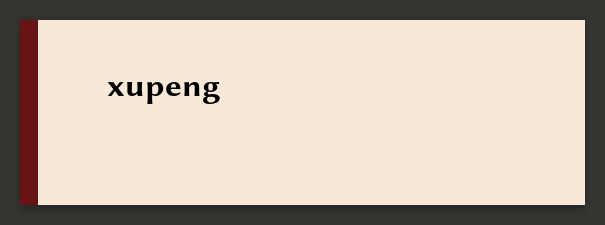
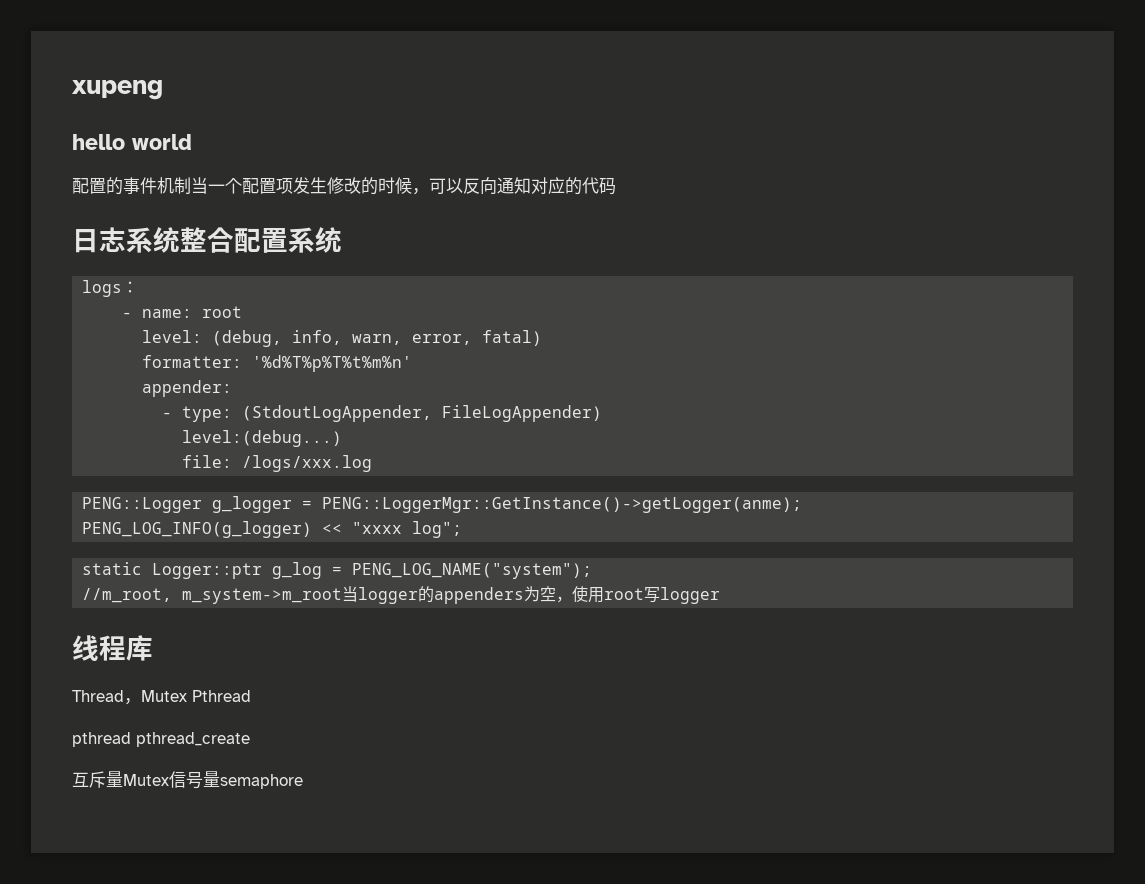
+ hello world
+ 配置的事件机制当一个配置项发生修改的时候，可以反向通知对应的代码
+ 日志系统整合配置系统
+ logs：
+ - name: root
+ level: (debug, info, warn, error, fatal)
+ formatter: '%d%T%p%T%t%m%n'
+ appender:
+ - type: (StdoutLogAppender, FileLogAppender)
+ level:(debug...)
+ file: /logs/xxx.log
+ PENG::Logger g_logger = PENG::LoggerMgr::GetInstance()->getLogger(anme);
+ PENG_LOG_INFO(g_logger) << "xxxx log";
+ static Logger::ptr g_log = PENG_LOG_NAME("system");
+ //m_root, m_system->m_root当logger的appenders为空，使用root写logger
+ 线程库
+ Thread，Mutex Pthread
+ pthread pthread_create
+ 互斥量Mutex信号量semaphore

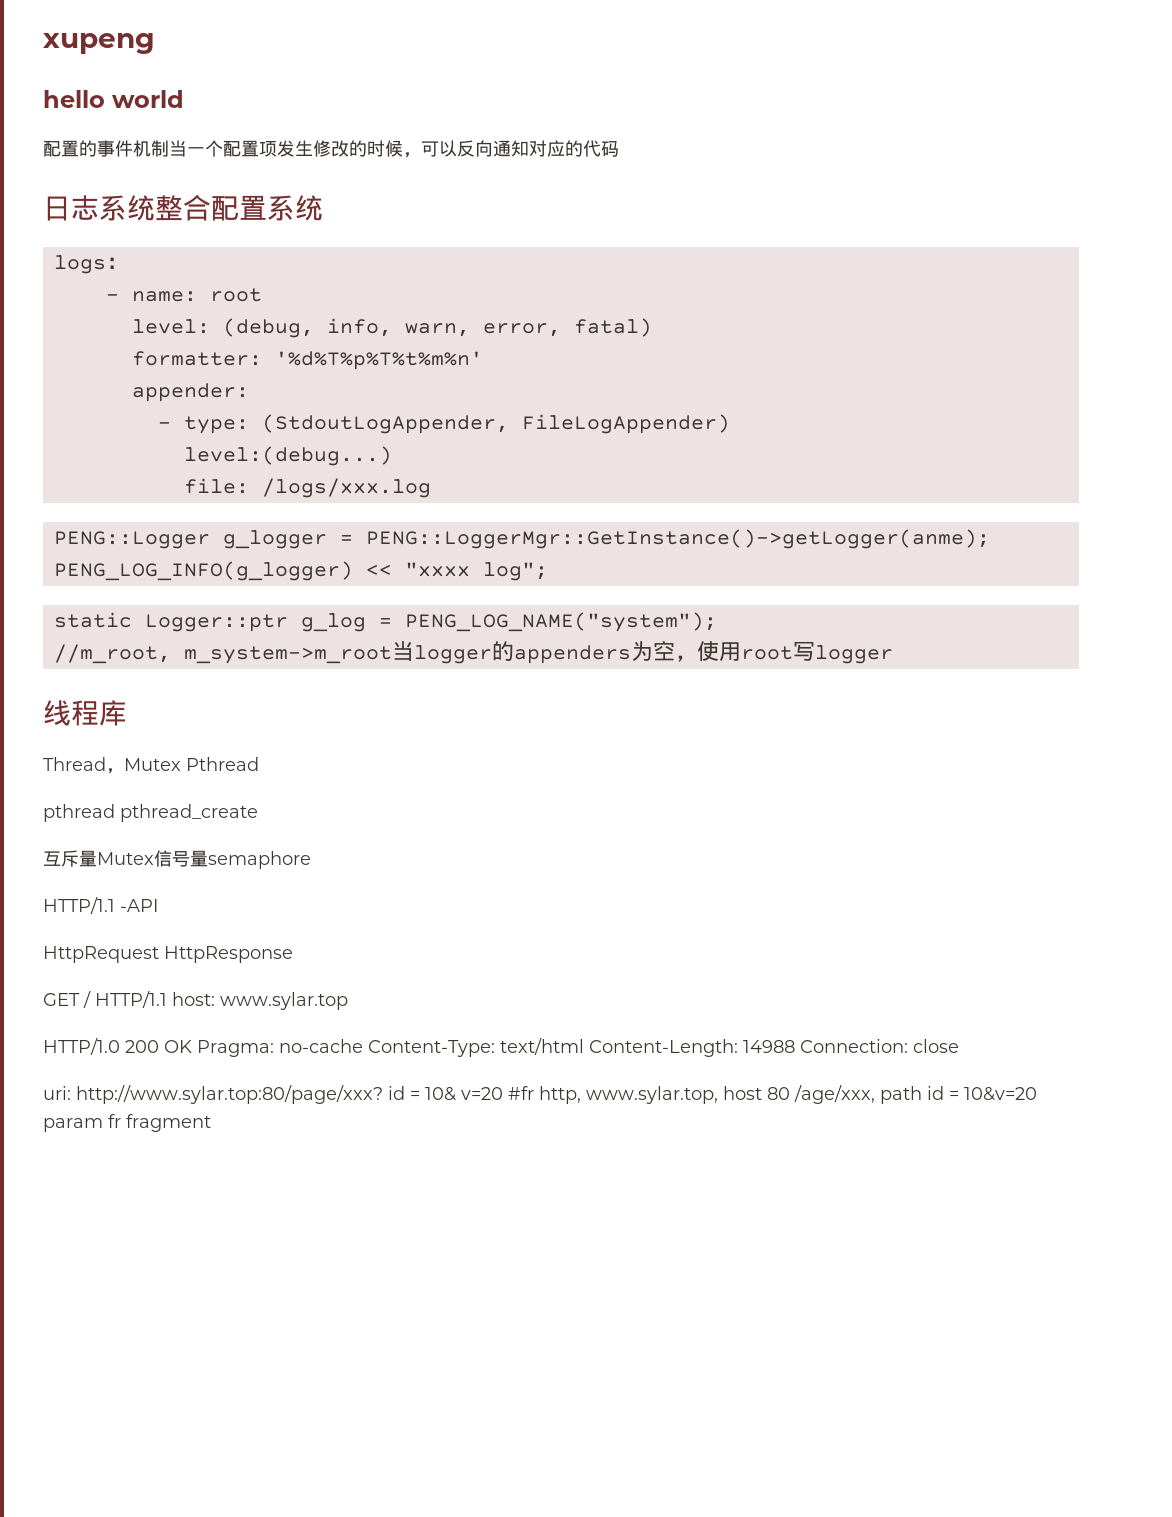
+ HTTP/1.1 -API
+ HttpRequest HttpResponse
+ GET / HTTP/1.1 host: www.sylar.top
+ HTTP/1.0 200 OK Pragma: no-cache Content-Type: text/html Content-Length: 14988 Connection: close
+ uri: http://www.sylar.top:80/page/xxx? id = 10& v=20 #fr http, www.sylar.top, host 80 /age/xxx, path id = 10&v=20 param fr fragment

